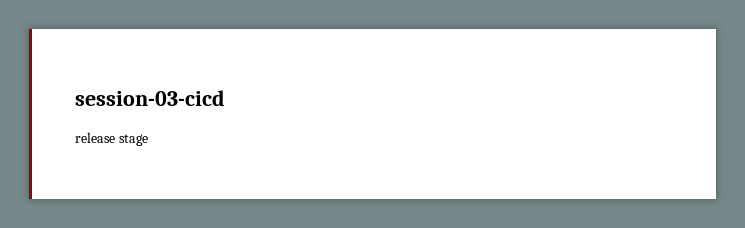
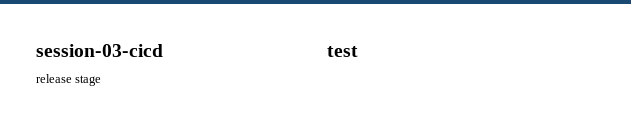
+ test

